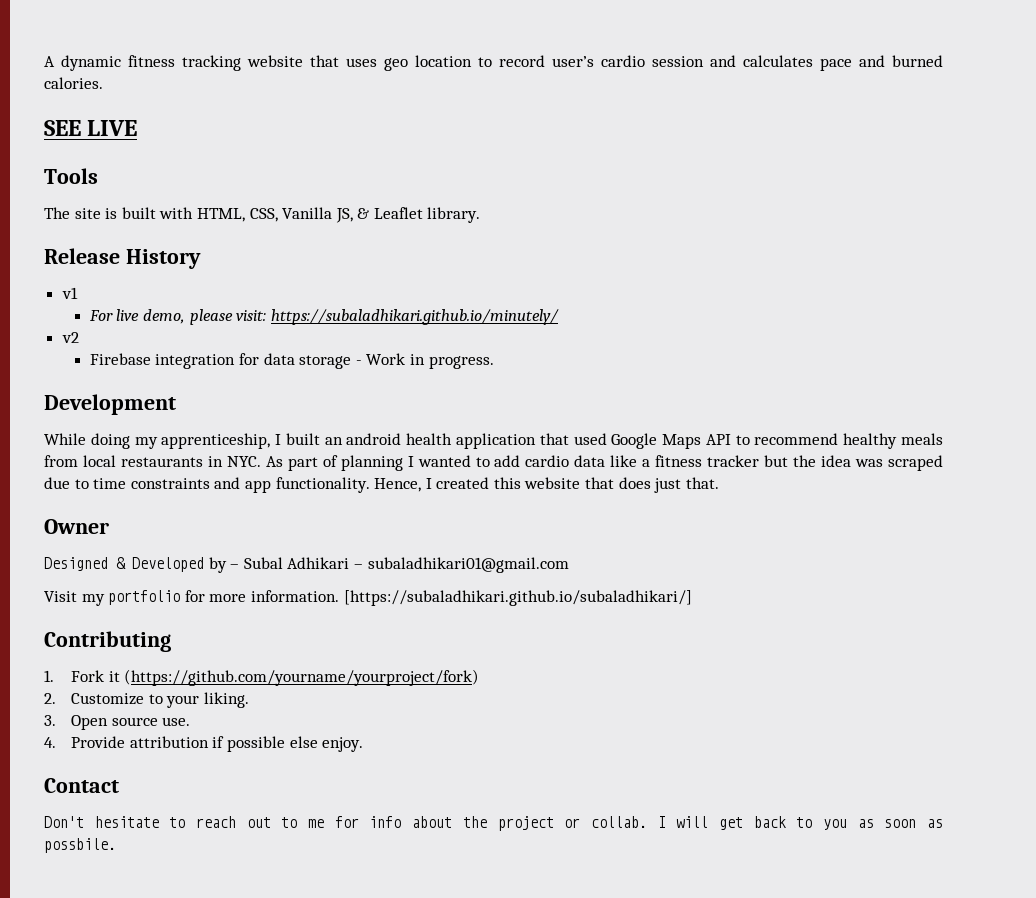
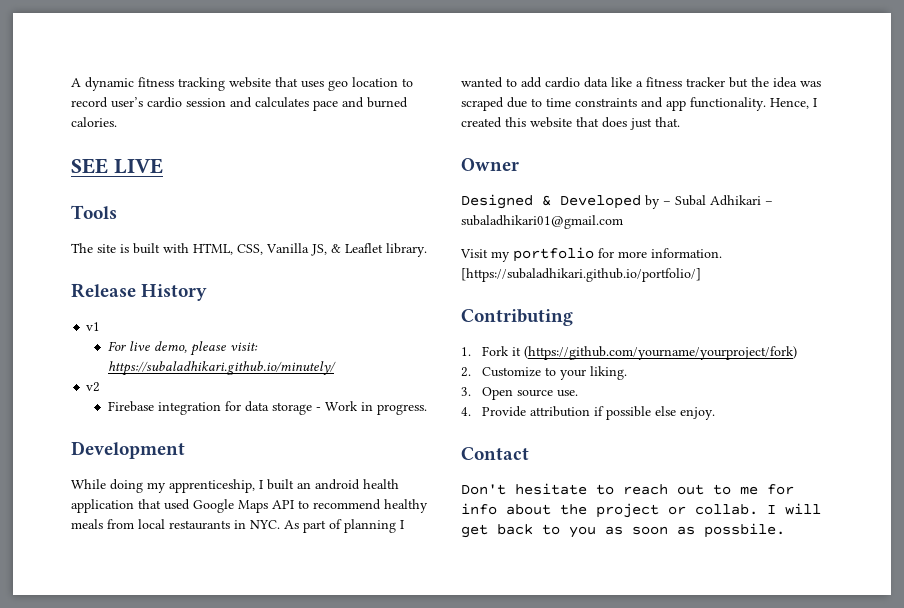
- [https://subaladhikari.github.io/subaladhikari/]
+ [https://subaladhikari.github.io/portfolio/]

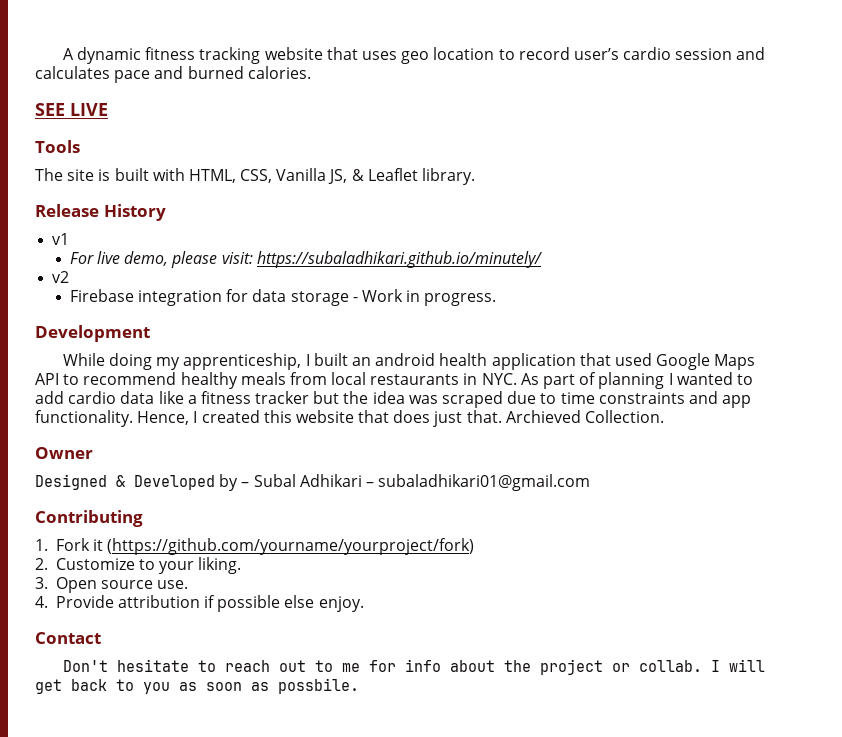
+ Archieved Collection.
- Visit my portfolio for more information. [https://subaladhikari.github.io/portfolio/]

